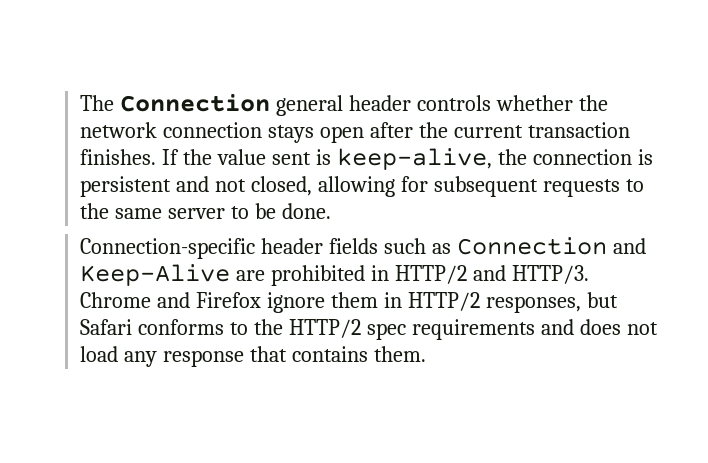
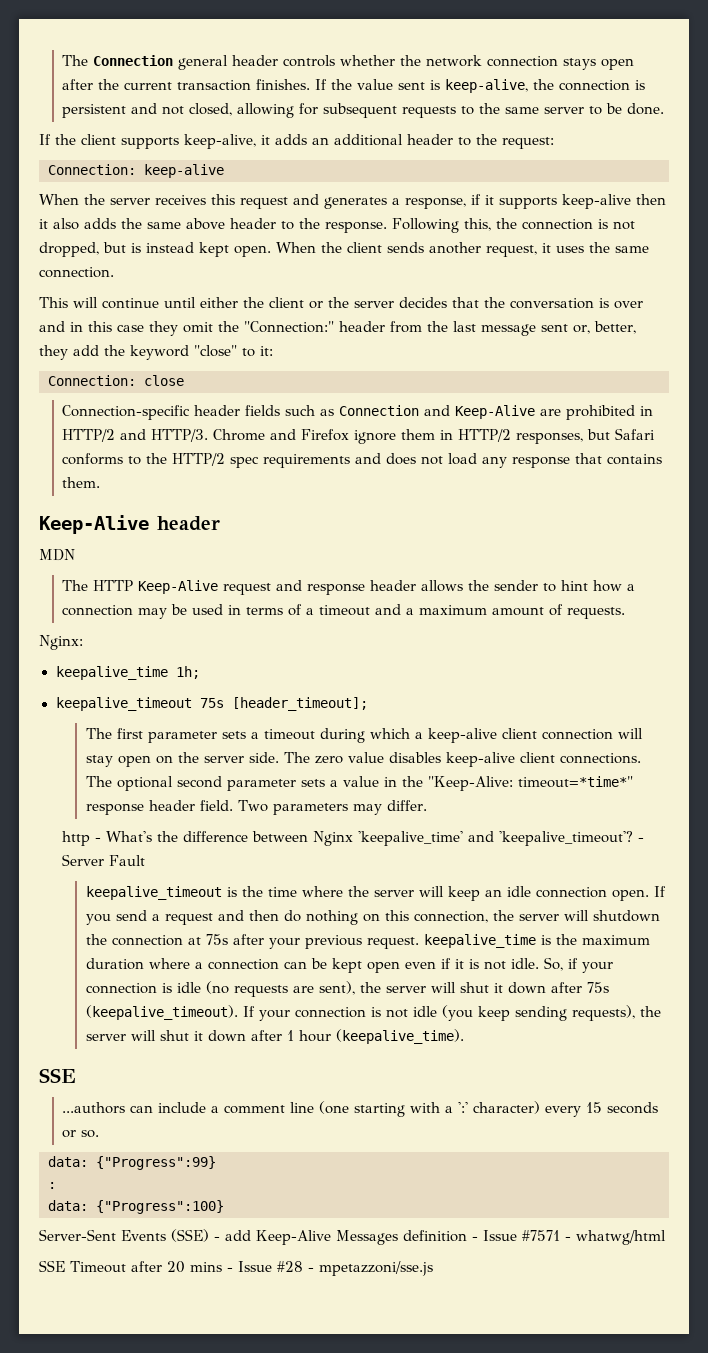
+ If the client supports keep-alive, it adds an additional header to the request:
+ Connection: keep-alive
+ When the server receives this request and generates a response, if it supports keep-alive then it also adds the same above header to the response. Following this, the connection is not dropped, but is instead kept open. When the client sends another request, it uses the same connection.
+ This will continue until either the client or the server decides that the conversation is over and in this case they omit the "Connection:" header from the last message sent or, better, they add the keyword "close" to it:
+ Connection: close
+ Keep-Alive header
+ MDN
+ The HTTP Keep-Alive request and response header allows the sender to hint how a connection may be used in terms of a timeout and a maximum amount of requests.
+ Nginx:
+ keepalive_time 1h;
+ keepalive_timeout 75s [header_timeout];
+ The first parameter sets a timeout during which a keep-alive client connection will stay open on the server side. The zero value disables keep-alive client connections. The optional second parameter sets a value in the "Keep-Alive: timeout=*time*" response header field. Two parameters may differ.
+ http - What's the difference between Nginx 'keepalive_time' and 'keepalive_timeout'? - Server Fault
+ keepalive_timeout is the time where the server will keep an idle connection open. If you send a request and then do nothing on this connection, the server will shutdown the connection at 75s after your previous request. keepalive_time is the maximum duration where a connection can be kept open even if it is not idle. So, if your connection is idle (no requests are sent), the server will shut it down after 75s (keepalive_timeout). If your connection is not idle (you keep sending requests), the server will shut it down after 1 hour (keepalive_time).
+ SSE
+ ...authors can include a comment line (one starting with a ':' character) every 15 seconds or so.
+ data: {"Progress":99}
+ :
+ data: {"Progress":100}
+ Server-Sent Events (SSE) - add Keep-Alive Messages definition - Issue #7571 - whatwg/html
+ SSE Timeout after 20 mins - Issue #28 - mpetazzoni/sse.js

